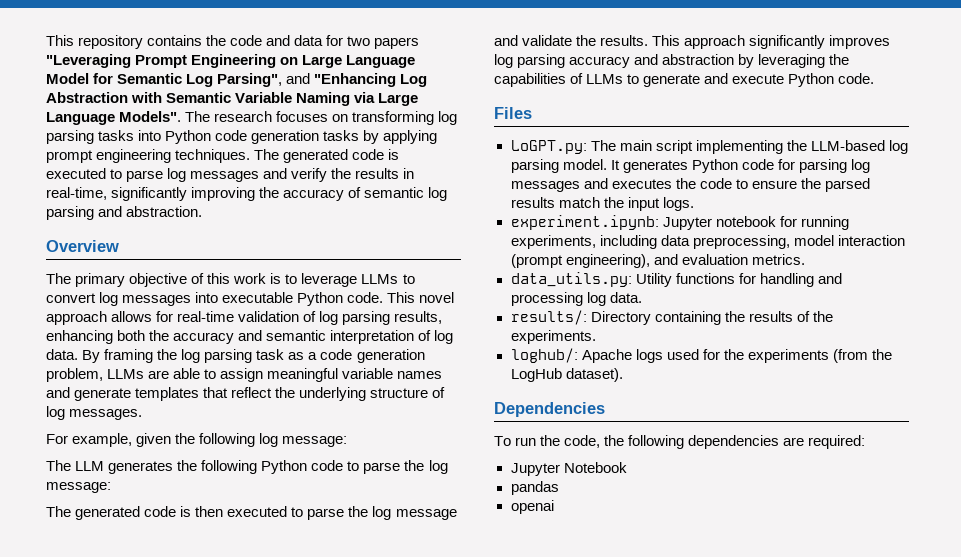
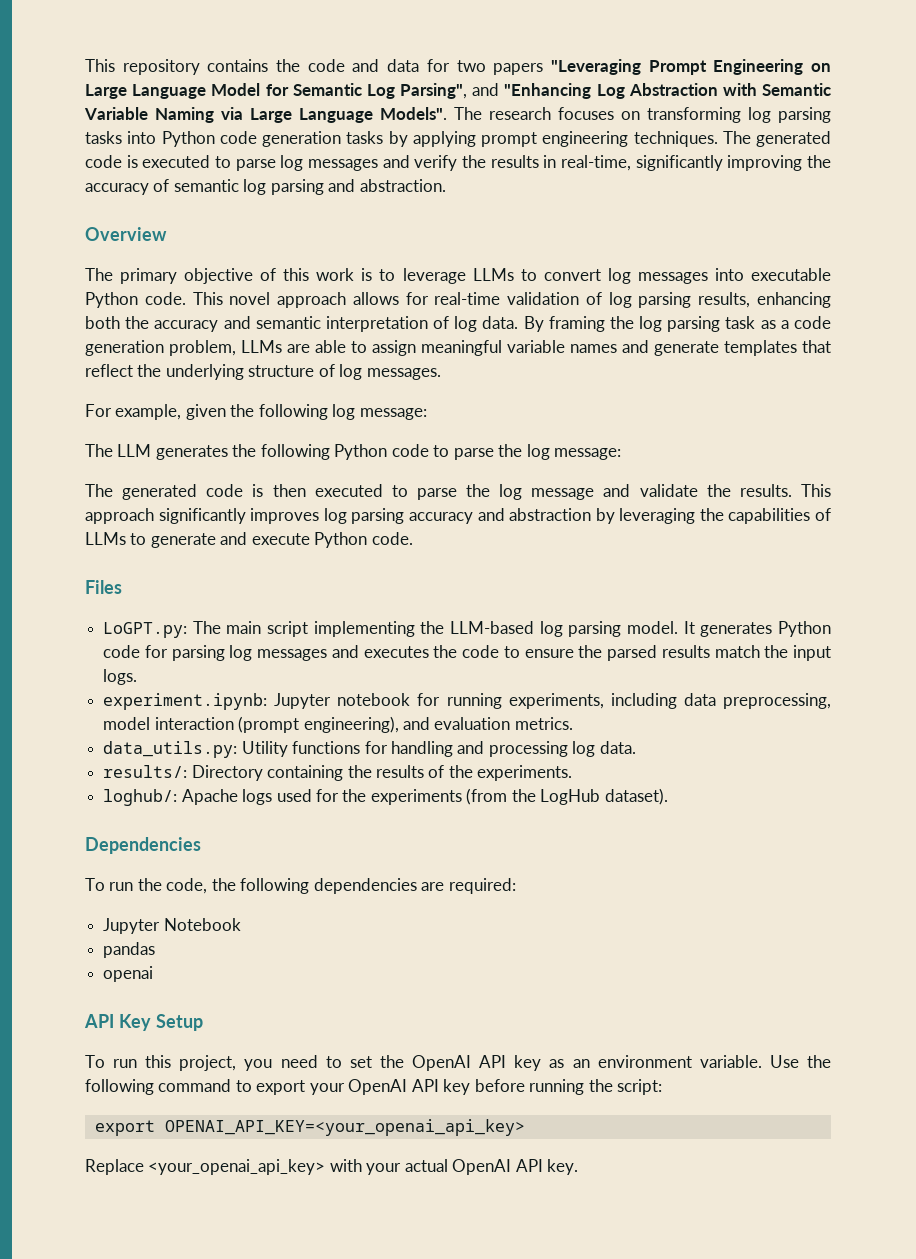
+ API Key Setup
+ To run this project, you need to set the OpenAI API key as an environment variable. Use the following command to export your OpenAI API key before running the script:
+ export OPENAI_API_KEY=<your_openai_api_key>
+ Replace <your_openai_api_key> with your actual OpenAI API key.

